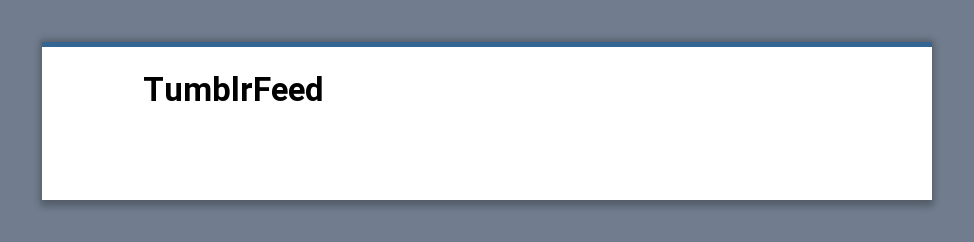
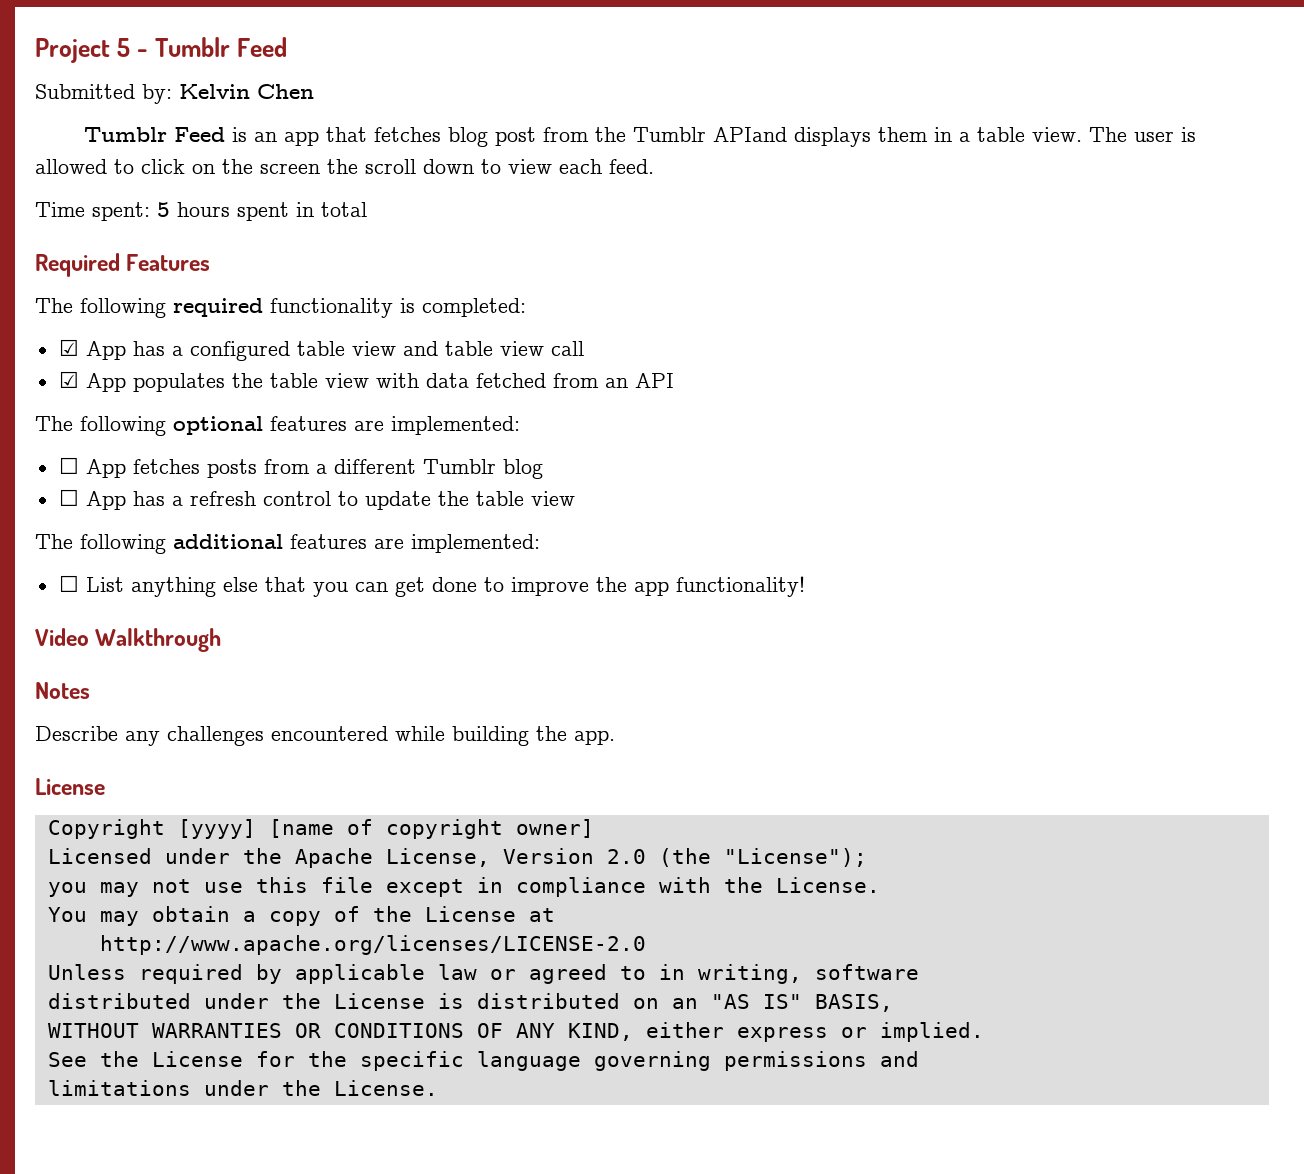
- TumblrFeed
+ Project 5 - Tumblr Feed
+ Submitted by: Kelvin Chen
+ Tumblr Feed is an app that fetches blog post from the Tumblr APIand displays them in a table view. The user is allowed to click on the screen the scroll down to view each feed.
+ Time spent: 5 hours spent in total
+ Required Features
+ The following required functionality is completed:
+ ☑ App has a configured table view and table view call
+ ☑ App populates the table view with data fetched from an API
+ The following optional features are implemented:
+ ☐ App fetches posts from a different Tumblr blog
+ ☐ App has a refresh control to update the table view
+ The following additional features are implemented:
+ ☐ List anything else that you can get done to improve the app functionality!
+ Video Walkthrough
+ Notes
+ Describe any challenges encountered while building the app.
+ License
+ Copyright [yyyy] [name of copyright owner]
+ Licensed under the Apache License, Version 2.0 (the "License");
+ you may not use this file except in compliance with the License.
+ You may obtain a copy of the License at
+ http://www.apache.org/licenses/LICENSE-2.0
+ Unless required by applicable law or agreed to in writing, software
+ distributed under the License is distributed on an "AS IS" BASIS,
+ WITHOUT WARRANTIES OR CONDITIONS OF ANY KIND, either express or implied.
+ See the License for the specific language governing permissions and
+ limitations under the License.

